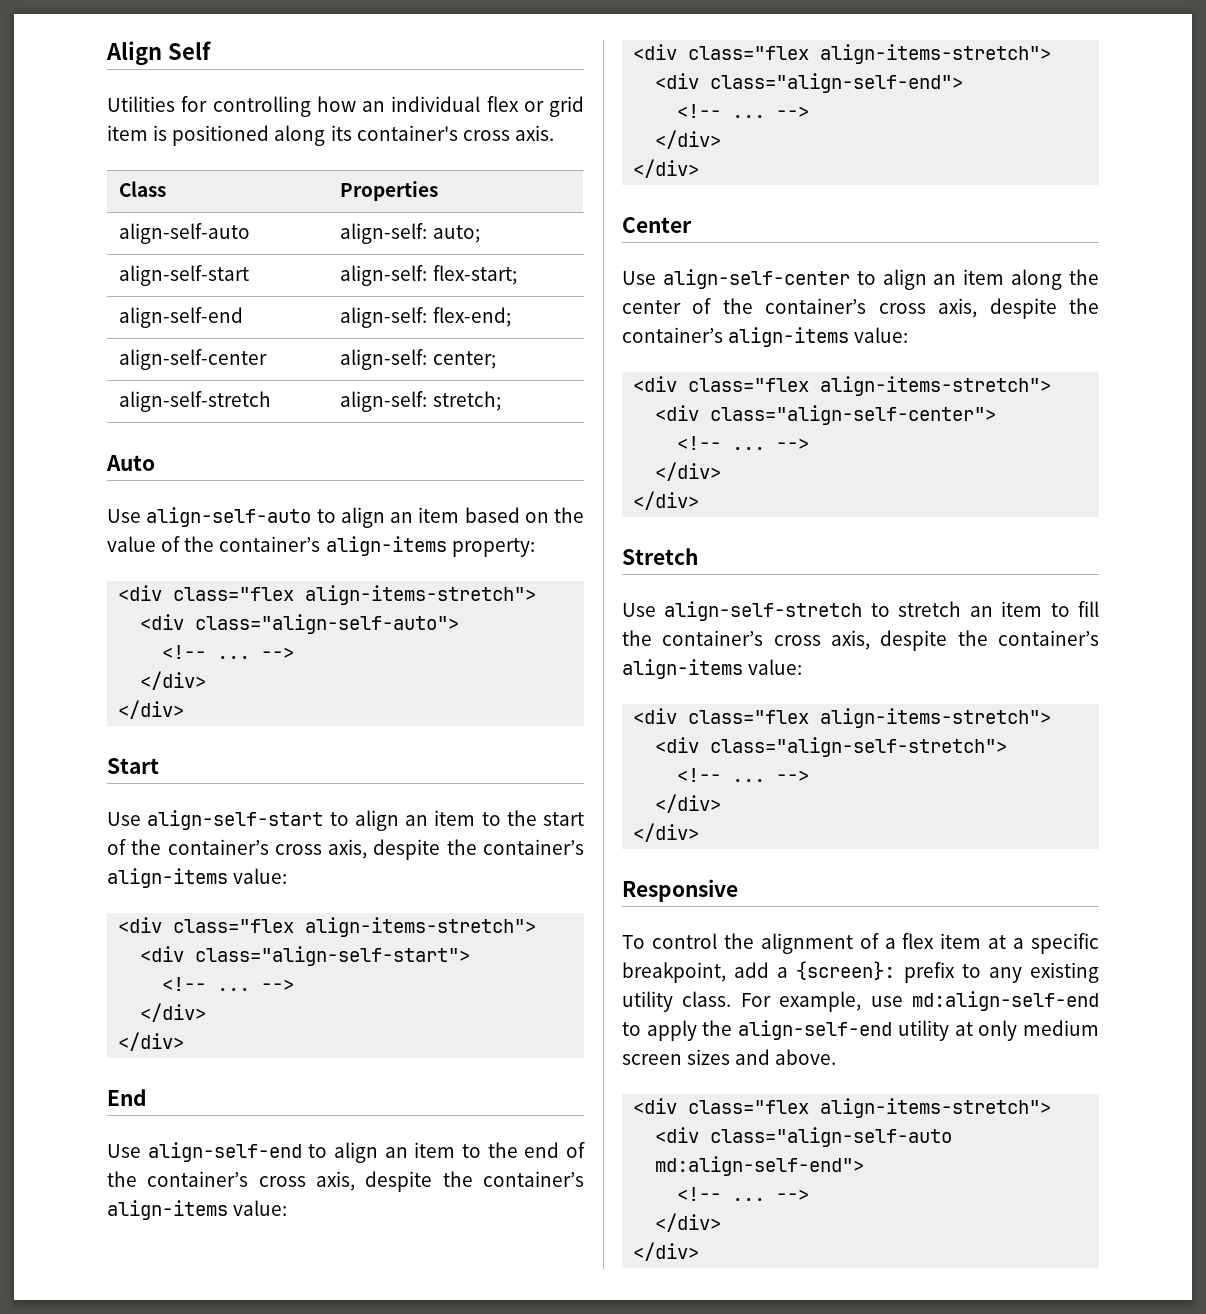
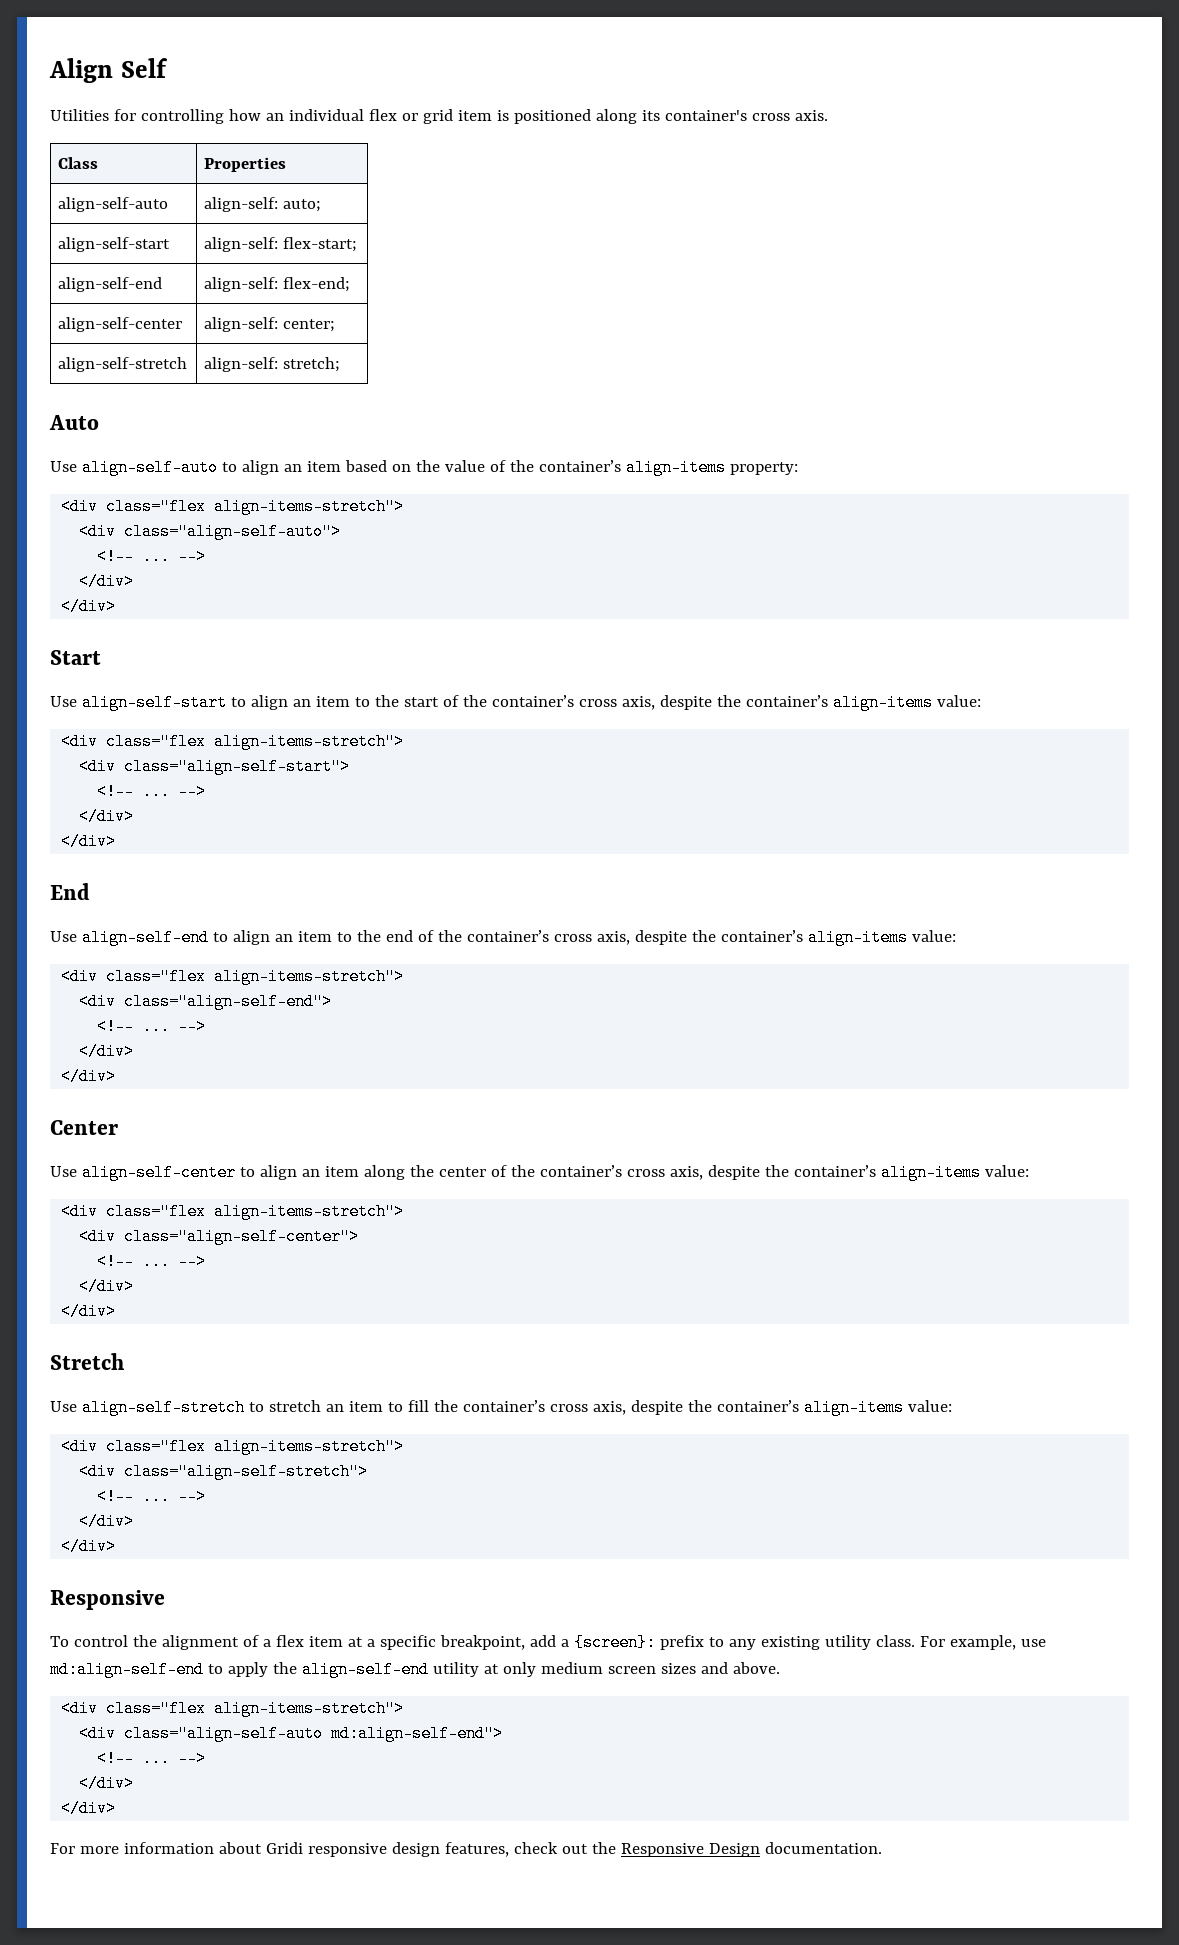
+ For more information about Gridi responsive design features, check out the Responsive Design documentation.

